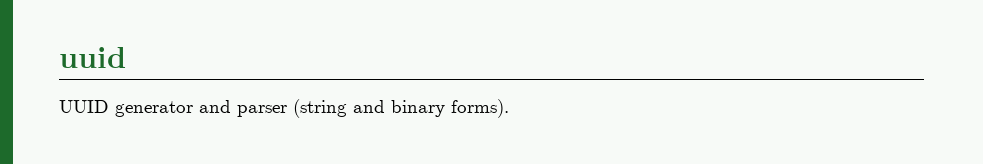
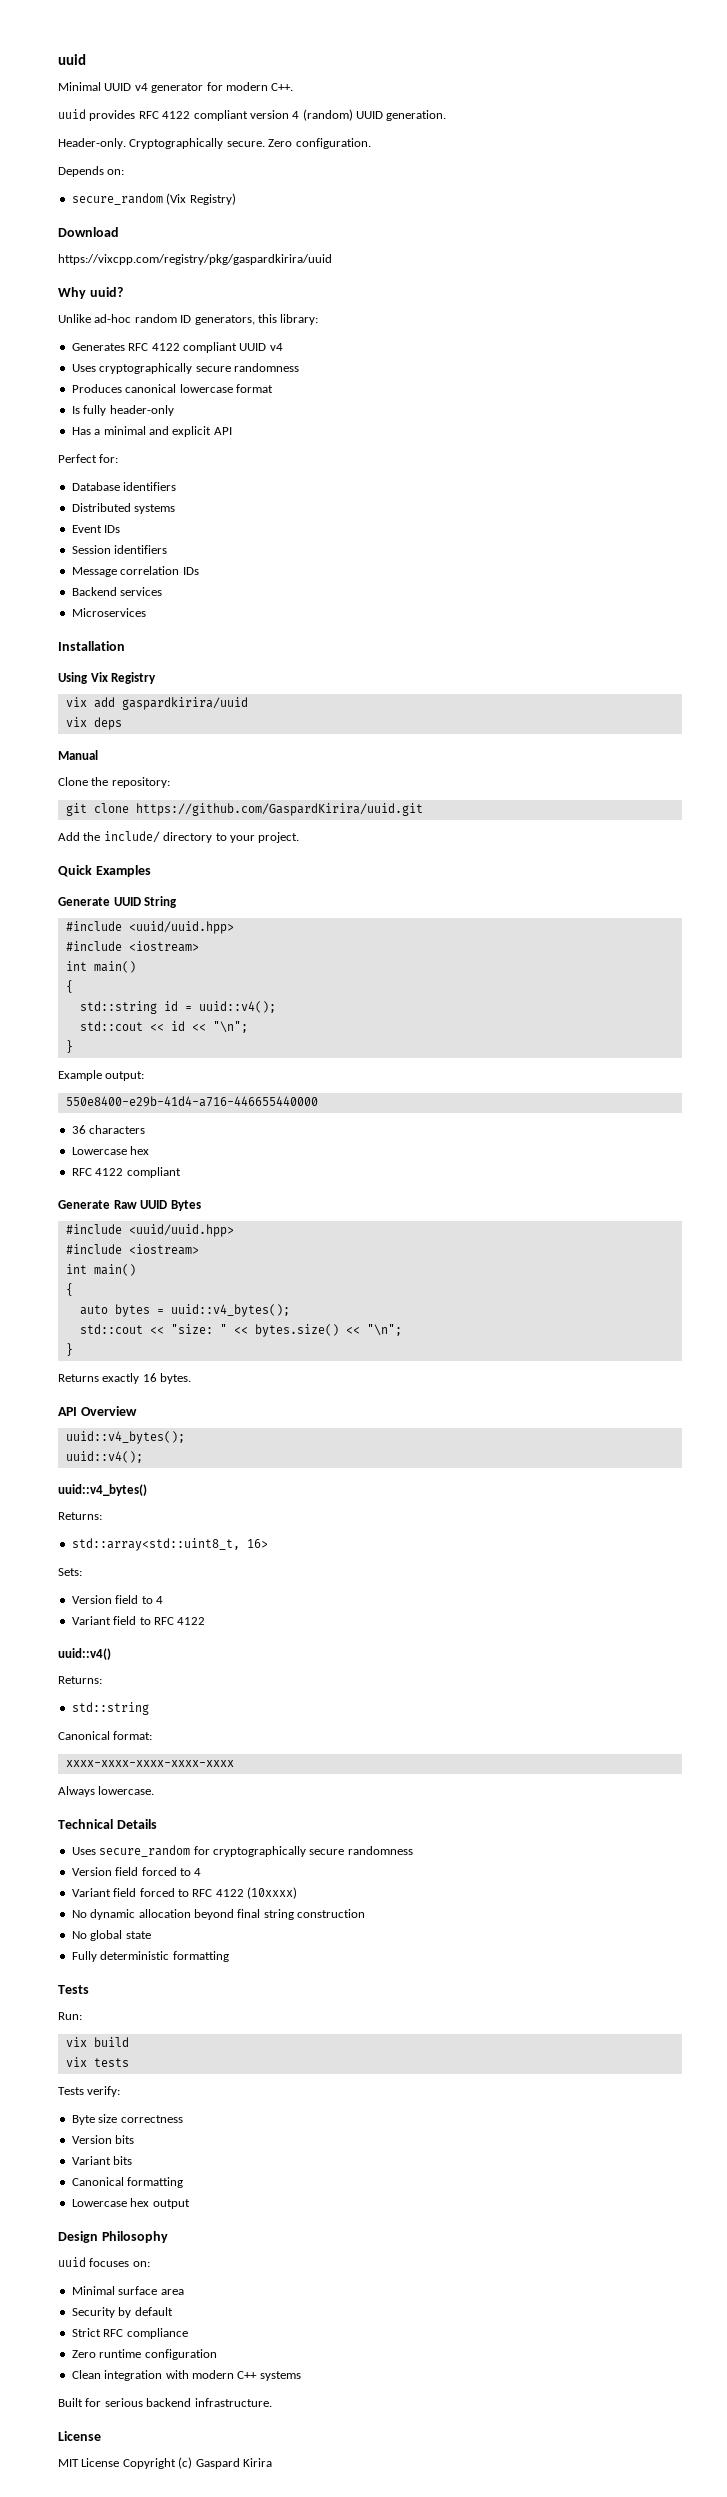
- UUID generator and parser (string and binary forms).
+ Minimal UUID v4 generator for modern C++.
+ uuid provides RFC 4122 compliant version 4 (random) UUID generation.
+ Header-only. Cryptographically secure. Zero configuration.
+ Depends on:
+ secure_random (Vix Registry)
+ Download
+ https://vixcpp.com/registry/pkg/gaspardkirira/uuid
+ Why uuid?
+ Unlike ad-hoc random ID generators, this library:
+ Generates RFC 4122 compliant UUID v4
+ Uses cryptographically secure randomness
+ Produces canonical lowercase format
+ Is fully header-only
+ Has a minimal and explicit API
+ Perfect for:
+ Database identifiers
+ Distributed systems
+ Event IDs
+ Session identifiers
+ Message correlation IDs
+ Backend services
+ Microservices
+ Installation
+ Using Vix Registry
+ vix add gaspardkirira/uuid
+ vix deps
+ Manual
+ Clone the repository:
+ git clone https://github.com/GaspardKirira/uuid.git
+ Add the include/ directory to your project.
+ Quick Examples
+ Generate UUID String
+ #include <uuid/uuid.hpp>
+ #include <iostream>
+ int main()
+ {
+ std::string id = uuid::v4();
+ std::cout << id << "\n";
+ }
+ Example output:
+ 550e8400-e29b-41d4-a716-446655440000
+ 36 characters
+ Lowercase hex
+ RFC 4122 compliant
+ Generate Raw UUID Bytes
+ #include <uuid/uuid.hpp>
+ #include <iostream>
+ int main()
+ {
+ auto bytes = uuid::v4_bytes();
+ std::cout << "size: " << bytes.size() << "\n";
+ }
+ Returns exactly 16 bytes.
+ API Overview
+ uuid::v4_bytes();
+ uuid::v4();
+ uuid::v4_bytes()
+ Returns:
+ std::array<std::uint8_t, 16>
+ Sets:
+ Version field to 4
+ Variant field to RFC 4122
+ uuid::v4()
+ Returns:
+ std::string
+ Canonical format:
+ xxxx-xxxx-xxxx-xxxx-xxxx
+ Always lowercase.
+ Technical Details
+ Uses secure_random for cryptographically secure randomness
+ Version field forced to 4
+ Variant field forced to RFC 4122 (10xxxx)
+ No dynamic allocation beyond final string construction
+ No global state
+ Fully deterministic formatting
+ Tests
+ Run:
+ vix build
+ vix tests
+ Tests verify:
+ Byte size correctness
+ Version bits
+ Variant bits
+ Canonical formatting
+ Lowercase hex output
+ Design Philosophy
+ uuid focuses on:
+ Minimal surface area
+ Security by default
+ Strict RFC compliance
+ Zero runtime configuration
+ Clean integration with modern C++ systems
+ Built for serious backend infrastructure.
+ License
+ MIT License Copyright (c) Gaspard Kirira

